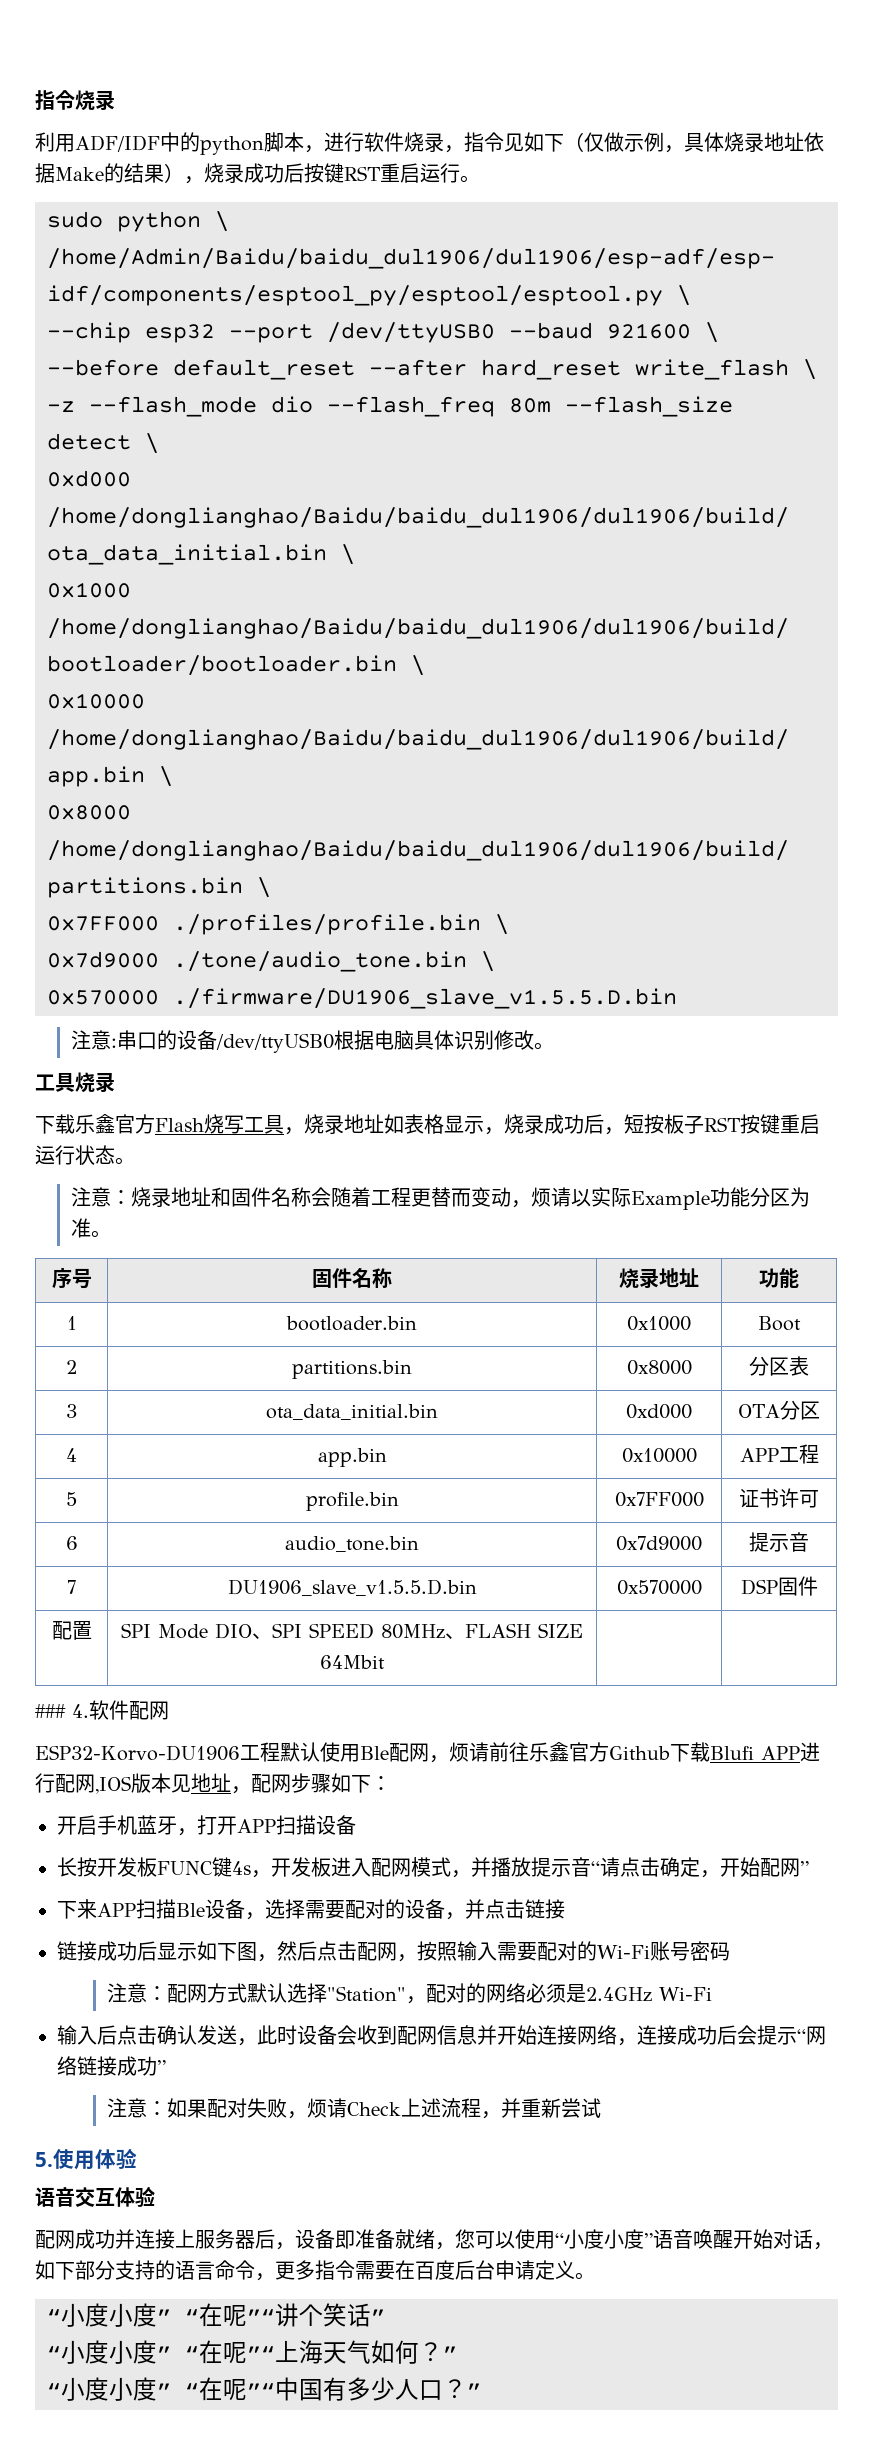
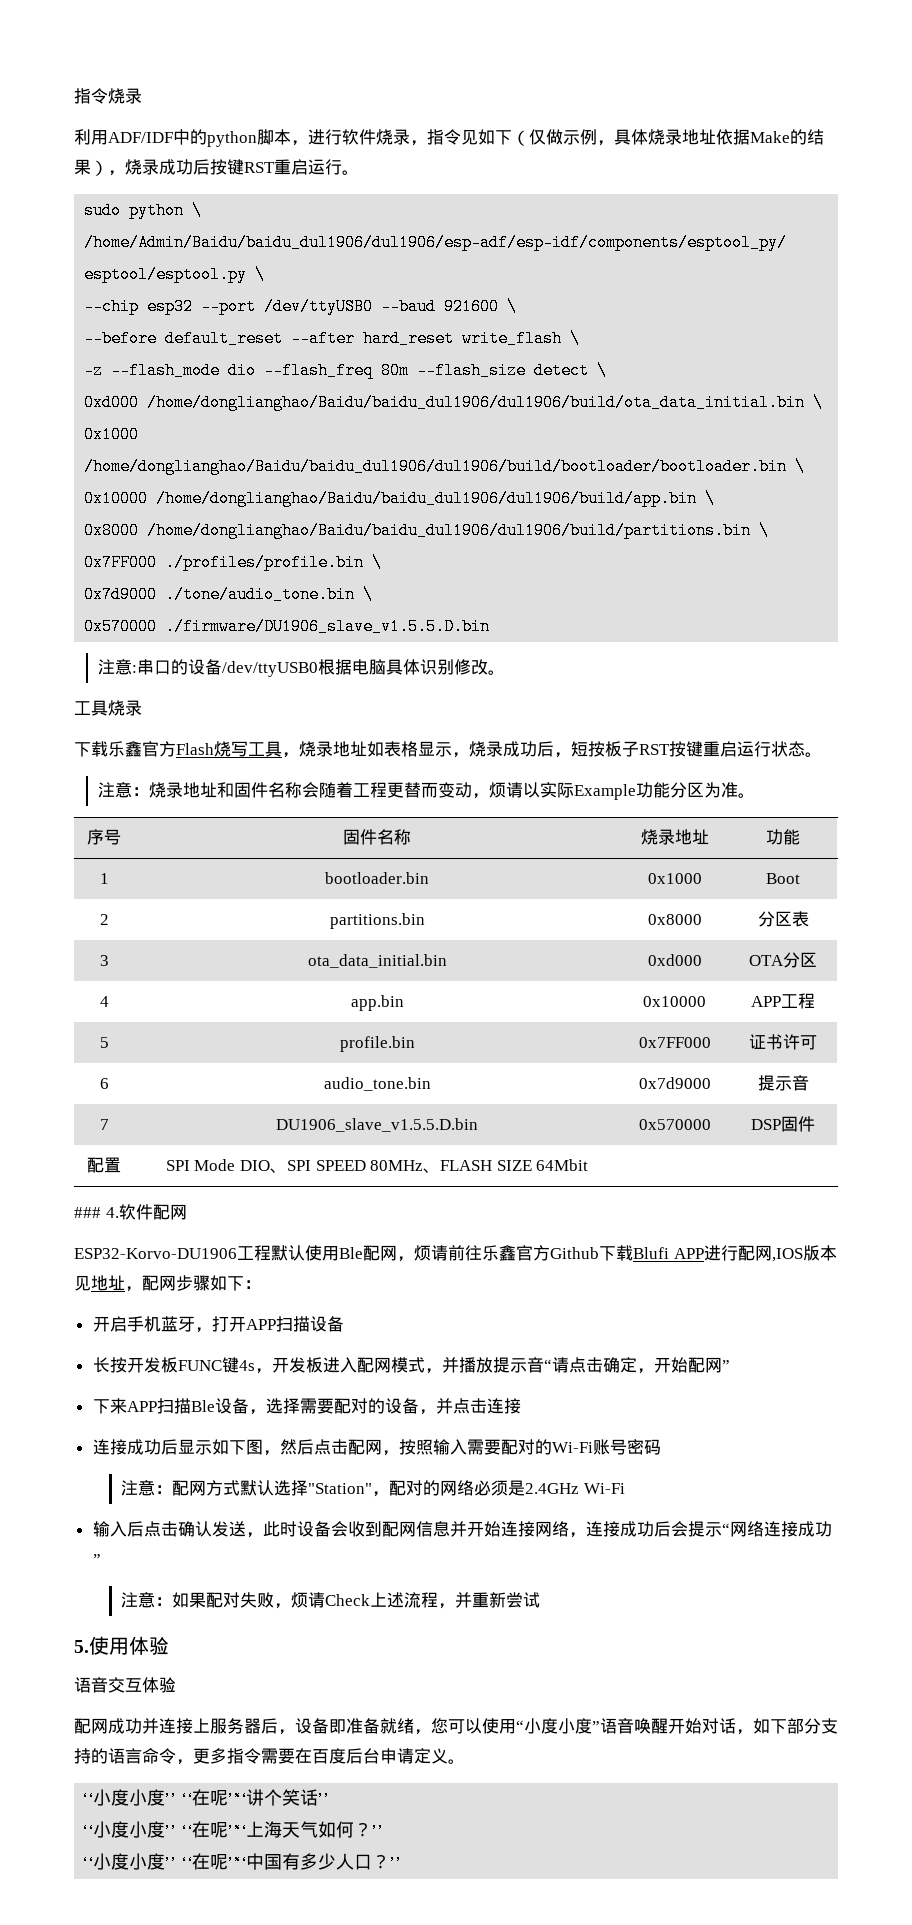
- 下来APP扫描Ble设备，选择需要配对的设备，并点击链接
+ 下来APP扫描Ble设备，选择需要配对的设备，并点击连接
- 链接成功后显示如下图，然后点击配网，按照输入需要配对的Wi-Fi账号密码
+ 连接成功后显示如下图，然后点击配网，按照输入需要配对的Wi-Fi账号密码
- 输入后点击确认发送，此时设备会收到配网信息并开始连接网络，连接成功后会提示“网络链接成功”
+ 输入后点击确认发送，此时设备会收到配网信息并开始连接网络，连接成功后会提示“网络连接成功”

